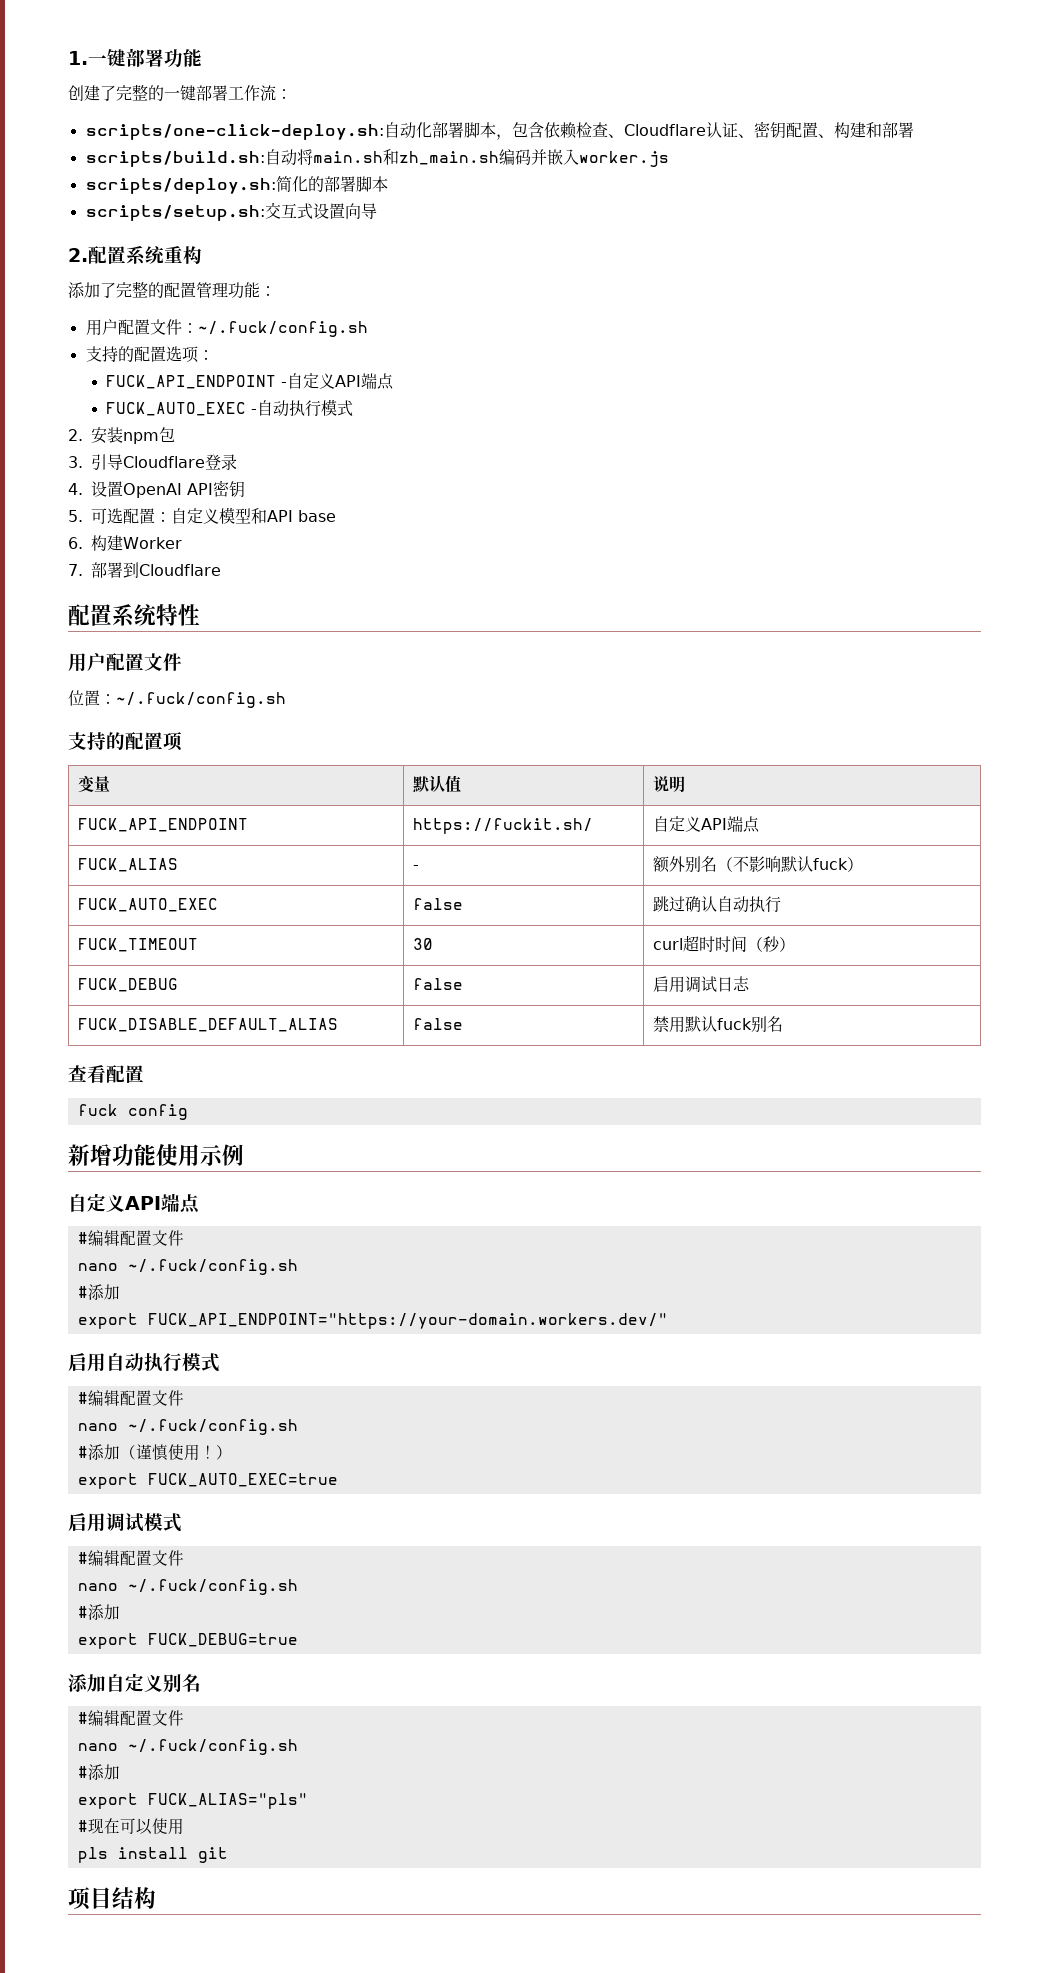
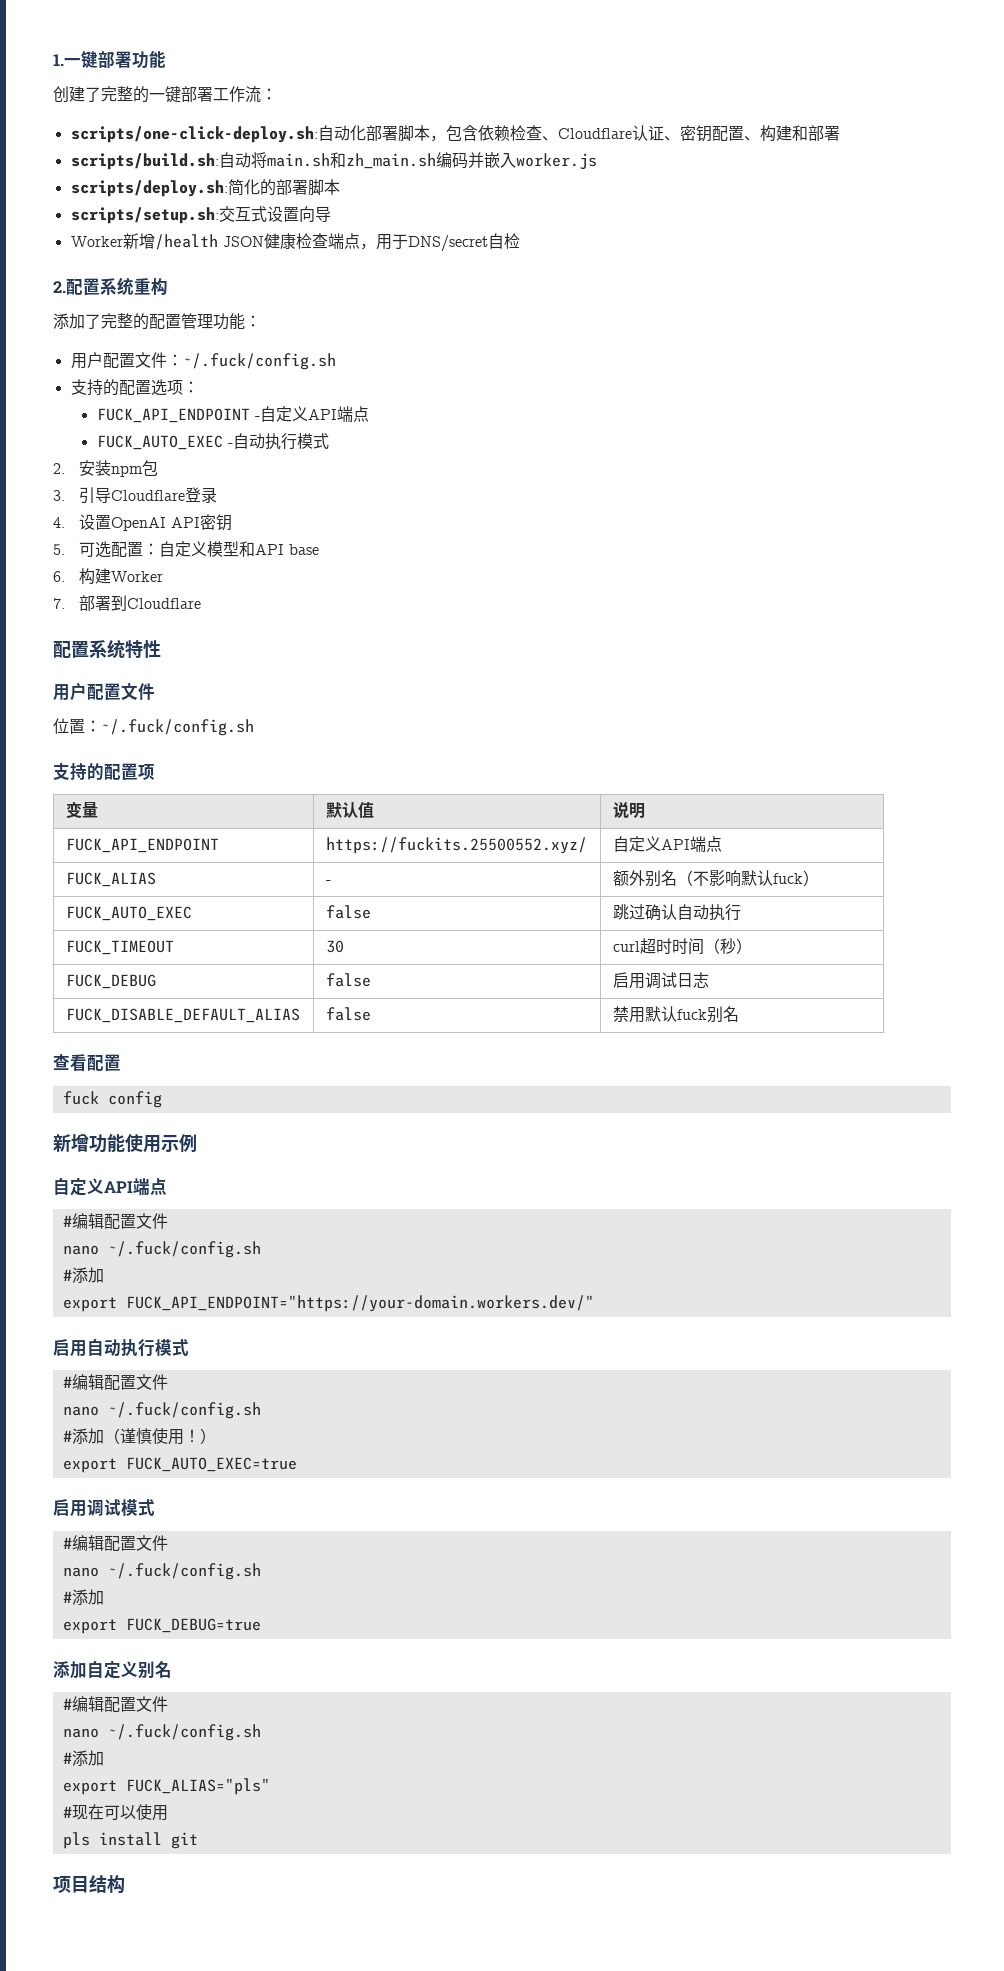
+ Worker新增/health JSON健康检查端点，用于DNS/secret自检
- FUCK_API_ENDPOINT | https://fuckit.sh/ | 自定义API端点
+ FUCK_API_ENDPOINT | https://fuckits.25500552.xyz/ | 自定义API端点

